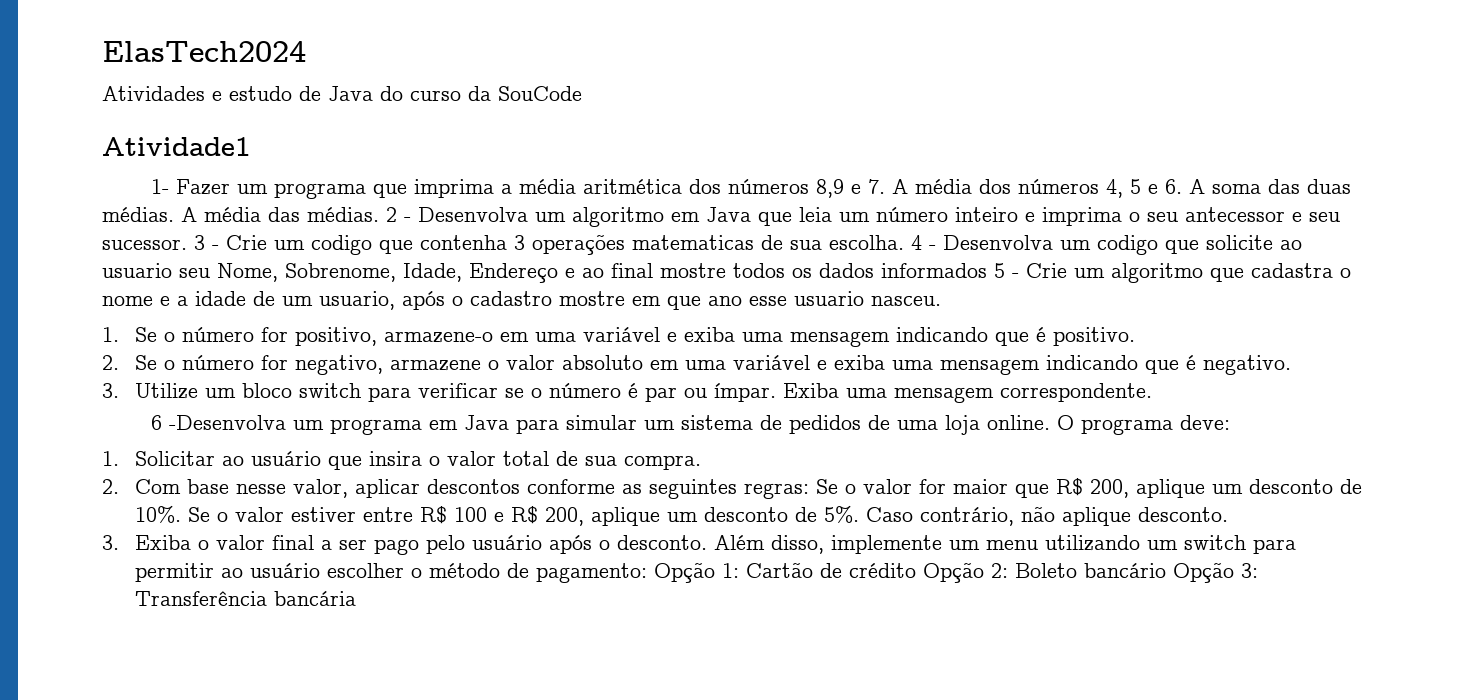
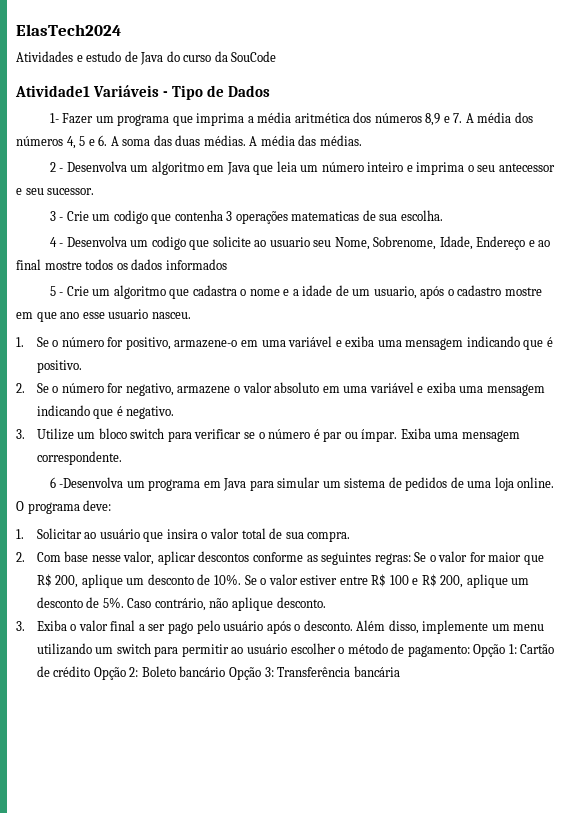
- Atividade1
+ Atividade1 Variáveis - Tipo de Dados
- A média das médias. 2 - Desenvolva um algoritmo em Java que leia um número inteiro e imprima o seu antecessor e seu sucessor. 3 - Crie um codigo que contenha 3 operações matematicas de sua escolha. 4 - Desenvolva um codigo que solicite ao usuario seu Nome, Sobrenome, Idade, Endereço e ao final mostre todos os dados informados 5 - Crie um algoritmo que cadastra o nome e a idade de um usuario, após o cadastro mostre em que ano esse usuario nasceu.
+ A média das médias.
+ 2 - Desenvolva um algoritmo em Java que leia um número inteiro e imprima o seu antecessor e seu sucessor.
+ 3 - Crie um codigo que contenha 3 operações matematicas de sua escolha.
+ 4 - Desenvolva um codigo que solicite ao usuario seu Nome, Sobrenome, Idade, Endereço e ao final mostre todos os dados informados
+ 5 - Crie um algoritmo que cadastra o nome e a idade de um usuario, após o cadastro mostre em que ano esse usuario nasceu.

